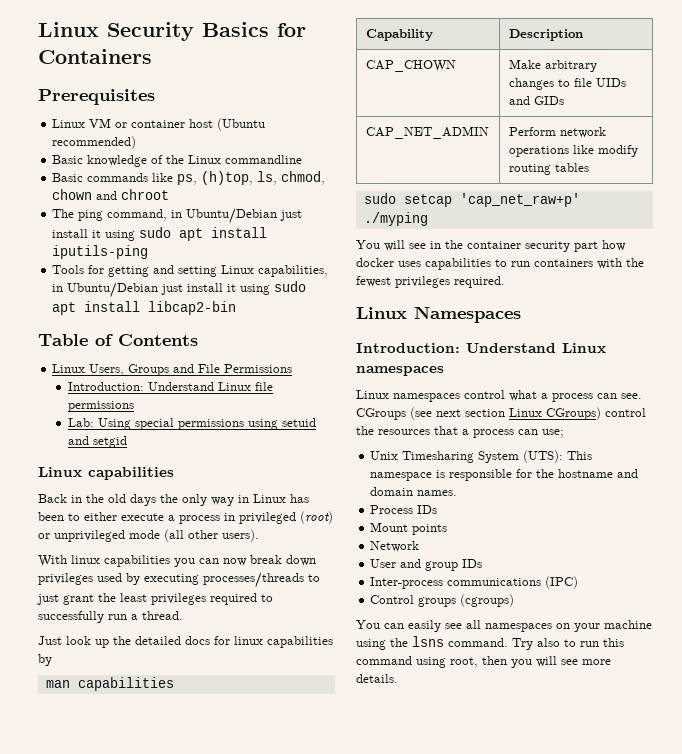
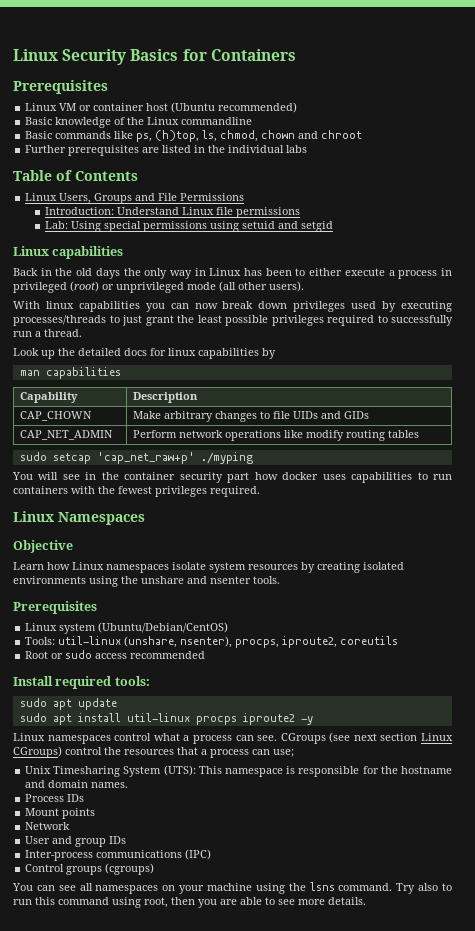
- The ping command, in Ubuntu/Debian just install it using sudo apt install iputils-ping
- Tools for getting and setting Linux capabilities, in Ubuntu/Debian just install it using sudo apt install libcap2-bin
+ Further prerequisites are listed in the individual labs
- With linux capabilities you can now break down privileges used by executing processes/threads to just grant the least privileges required to successfully run a thread.
+ With linux capabilities you can now break down privileges used by executing processes/threads to just grant the least possible privileges required to successfully run a thread.
- Just look up the detailed docs for linux capabilities by
+ Look up the detailed docs for linux capabilities by
- Introduction: Understand Linux namespaces
+ Objective
+ Learn how Linux namespaces isolate system resources by creating isolated environments using the unshare and nsenter tools.
+ Prerequisites
+ Linux system (Ubuntu/Debian/CentOS)
+ Tools: util-linux (unshare, nsenter), procps, iproute2, coreutils
+ Root or sudo access recommended
+ Install required tools:
+ sudo apt update
+ sudo apt install util-linux procps iproute2 -y
- You can easily see all namespaces on your machine using the lsns command.
+ You can see all namespaces on your machine using the lsns command.
- Try also to run this command using root, then you will see more details.
+ Try also to run this command using root, then you are able to see more details.

